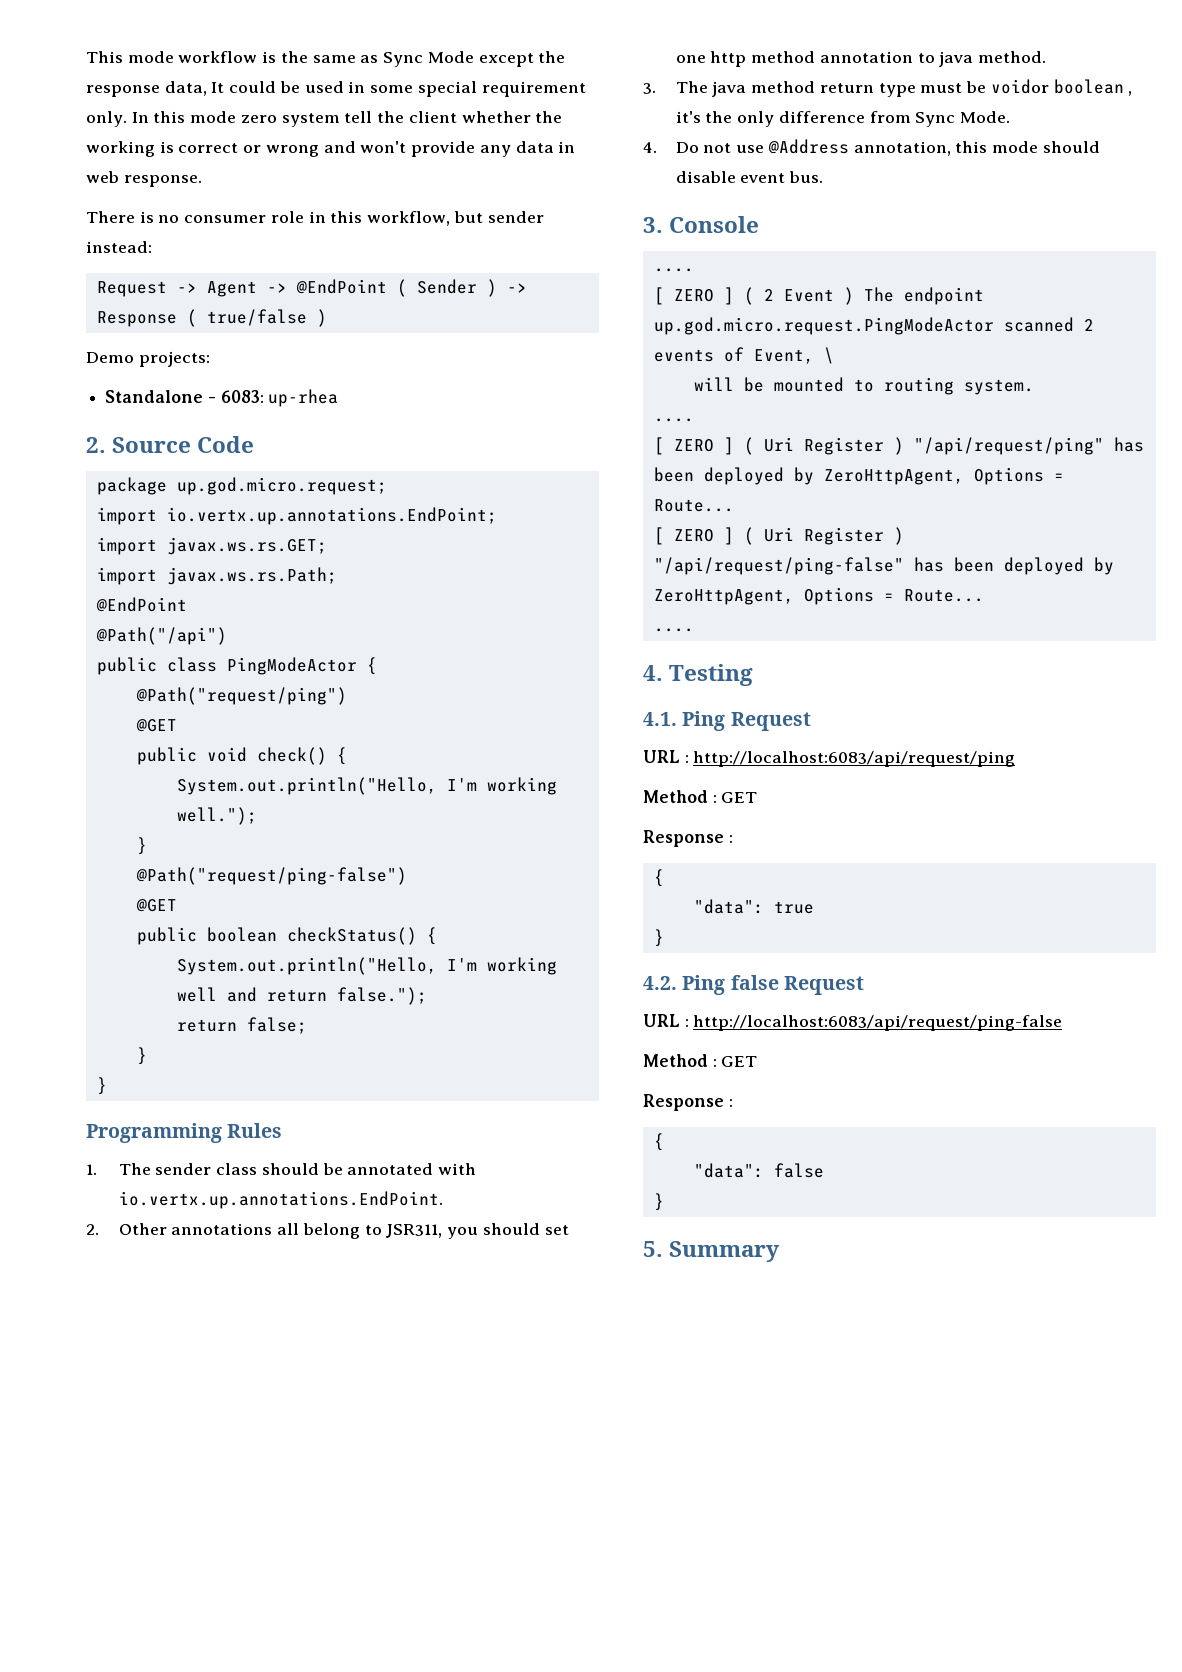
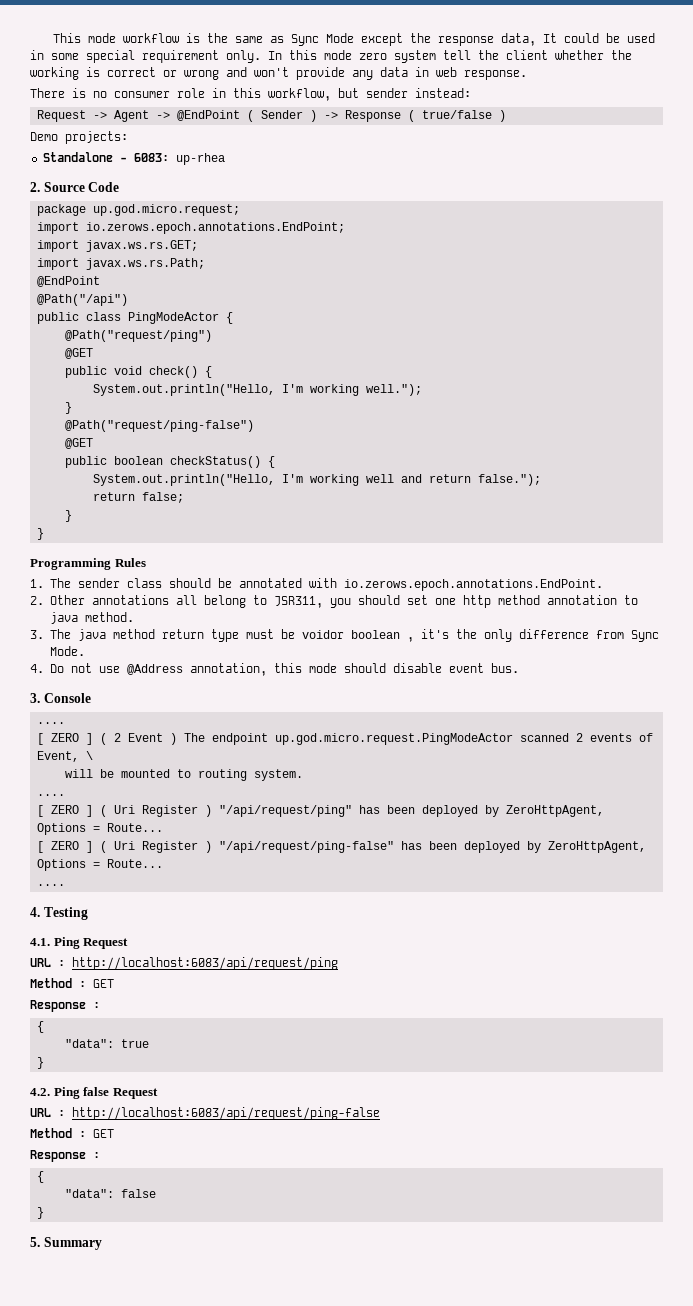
- import io.vertx.up.annotations.EndPoint;
+ import io.zerows.epoch.annotations.EndPoint;
- 1. The sender class should be annotated with io.vertx.up.annotations.EndPoint.
+ 1. The sender class should be annotated with io.zerows.epoch.annotations.EndPoint.

